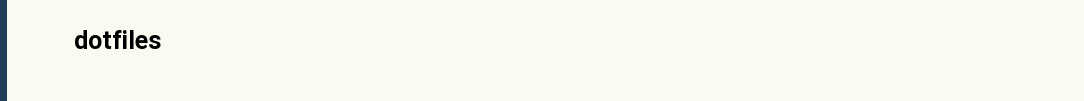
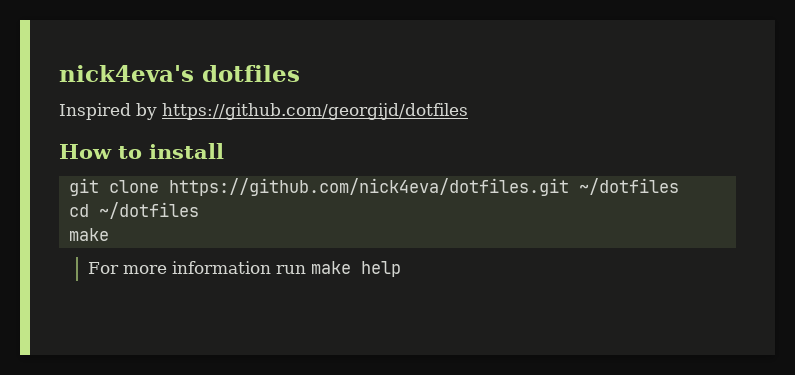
- dotfiles
+ nick4eva's dotfiles
+ Inspired by https://github.com/georgijd/dotfiles
+ How to install
+ git clone https://github.com/nick4eva/dotfiles.git ~/dotfiles
+ cd ~/dotfiles
+ make
+ For more information run make help

